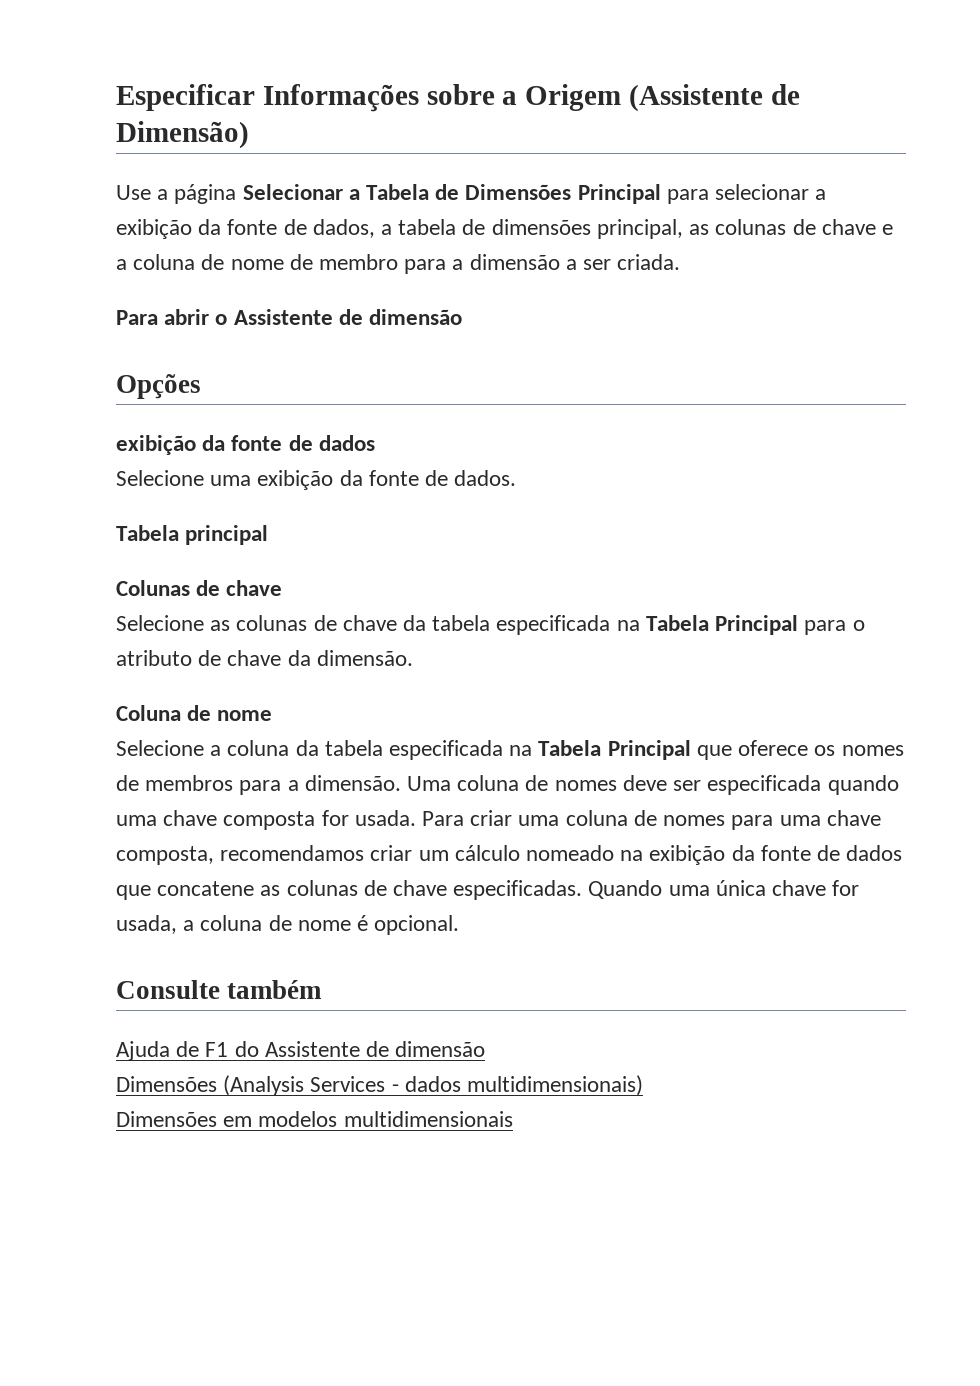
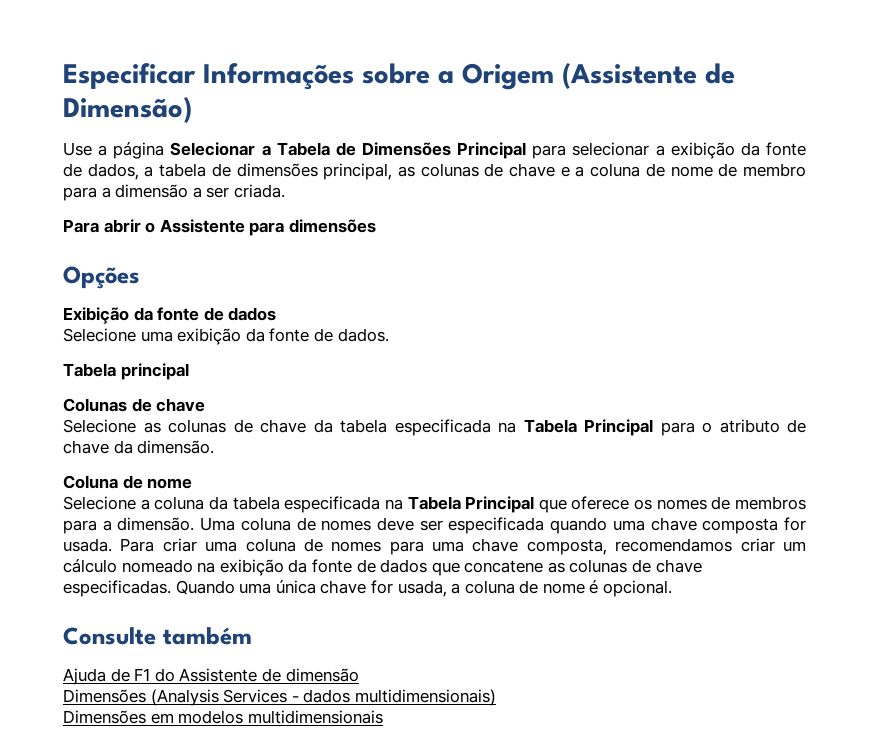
- Para abrir o Assistente de dimensão
+ Para abrir o Assistente para dimensões
  Opções
- exibição da fonte de dados
+ Exibição da fonte de dados

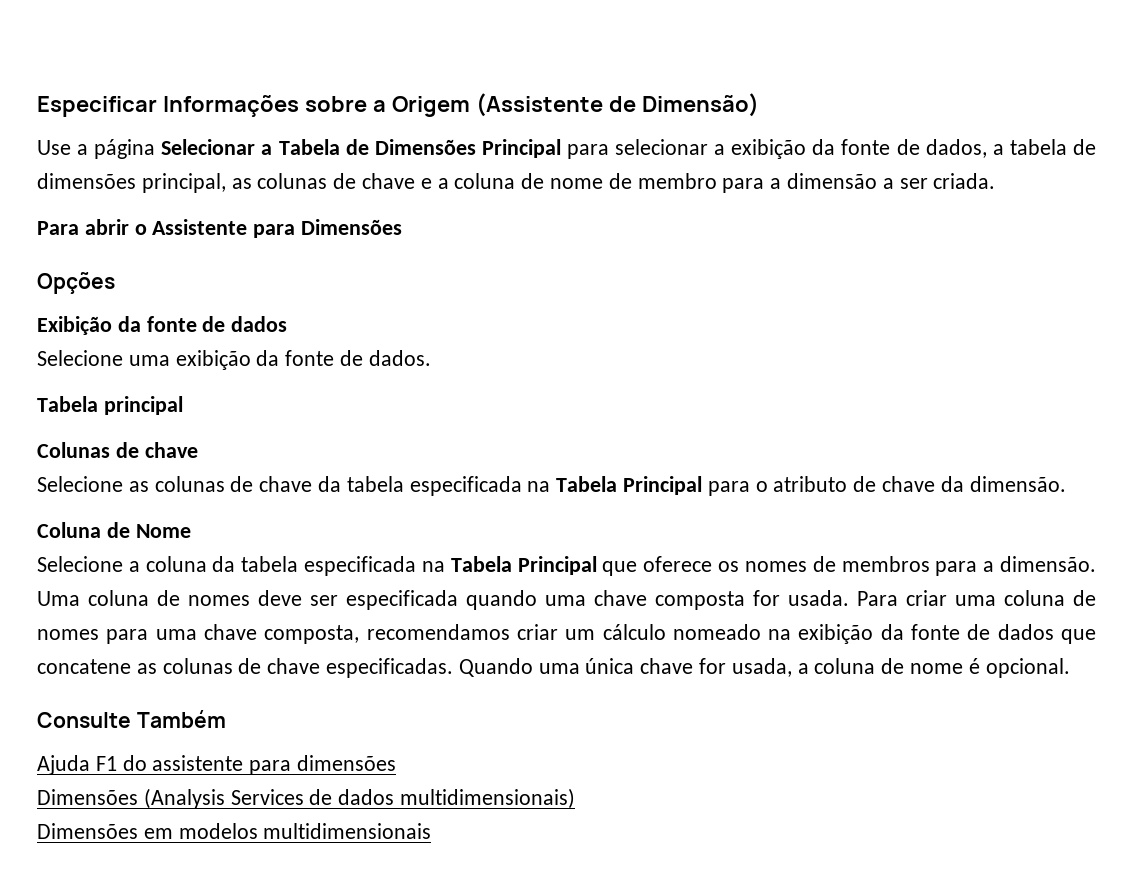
- Para abrir o Assistente para dimensões
+ Para abrir o Assistente para Dimensões
- Coluna de nome
+ Coluna de Nome
- Consulte também
+ Consulte Também
- Ajuda de F1 do Assistente de dimensão
+ Ajuda F1 do assistente para dimensões
- Dimensões (Analysis Services - dados multidimensionais)
+ Dimensões (Analysis Services de dados multidimensionais)

